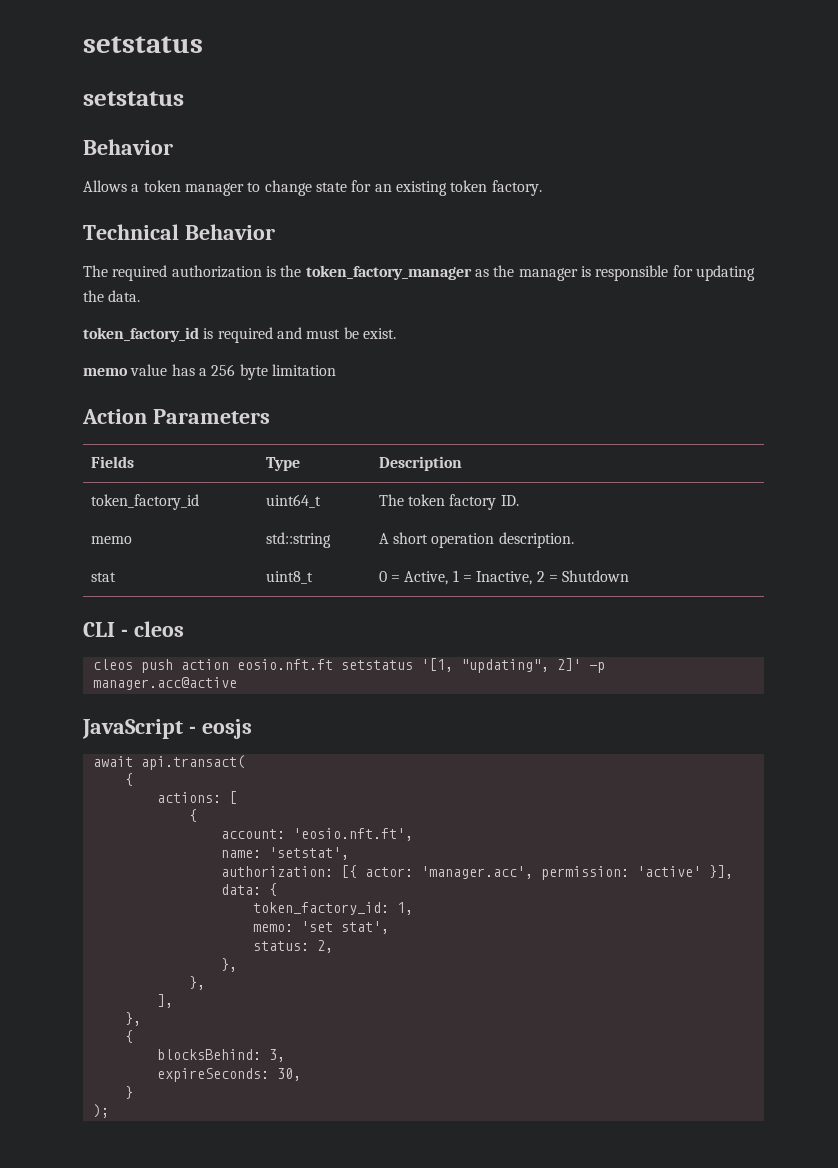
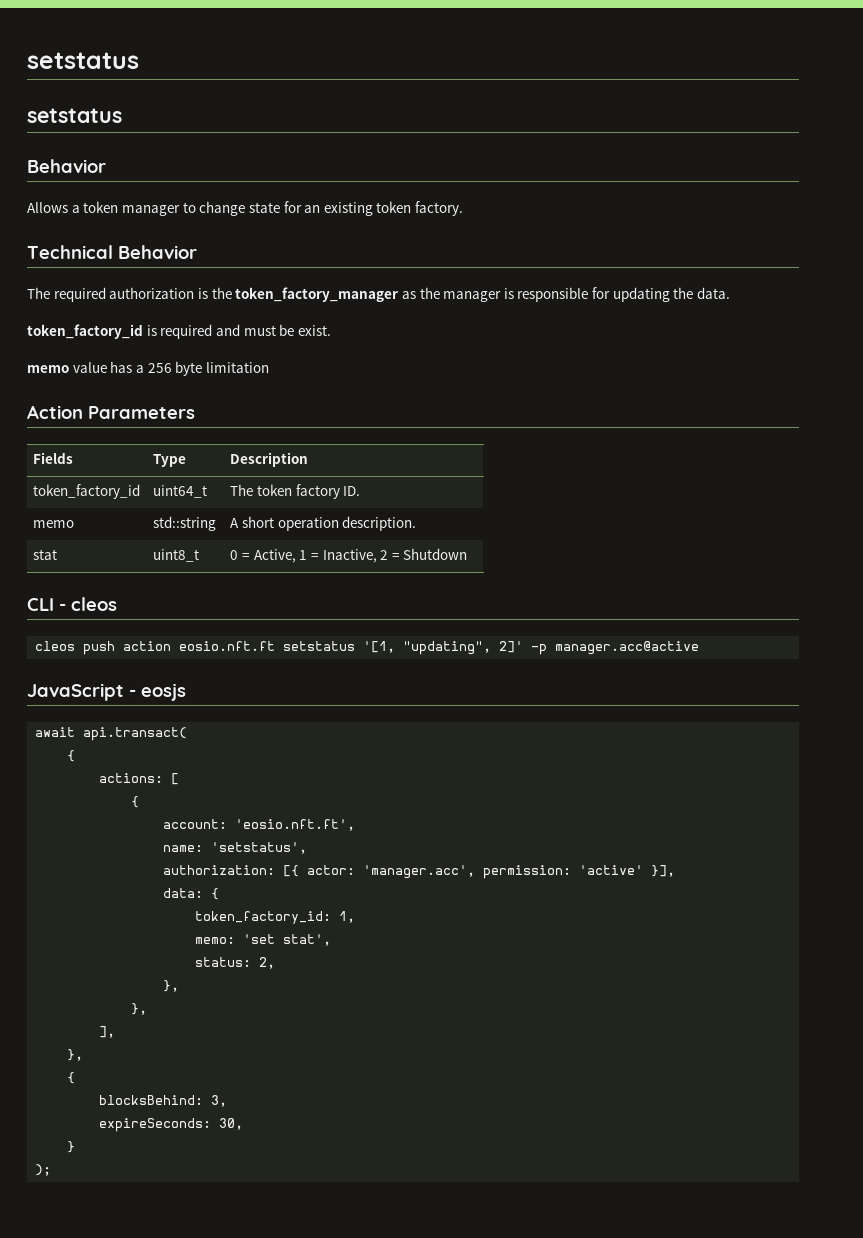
- name: 'setstat',
+ name: 'setstatus',

